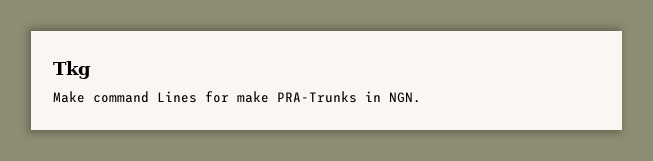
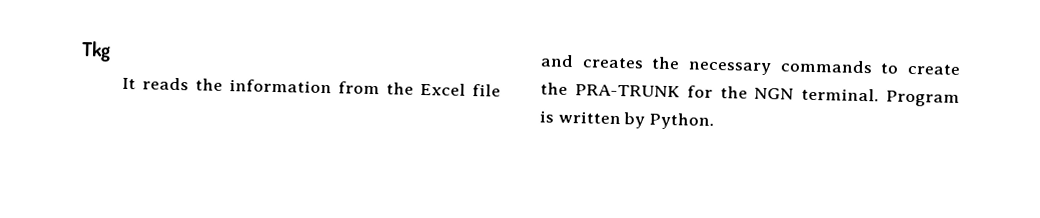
- Make command Lines for make PRA-Trunks in NGN.
+ It reads the information from the Excel file and creates the necessary commands to create the PRA-TRUNK for the NGN terminal. Program is written by Python.

